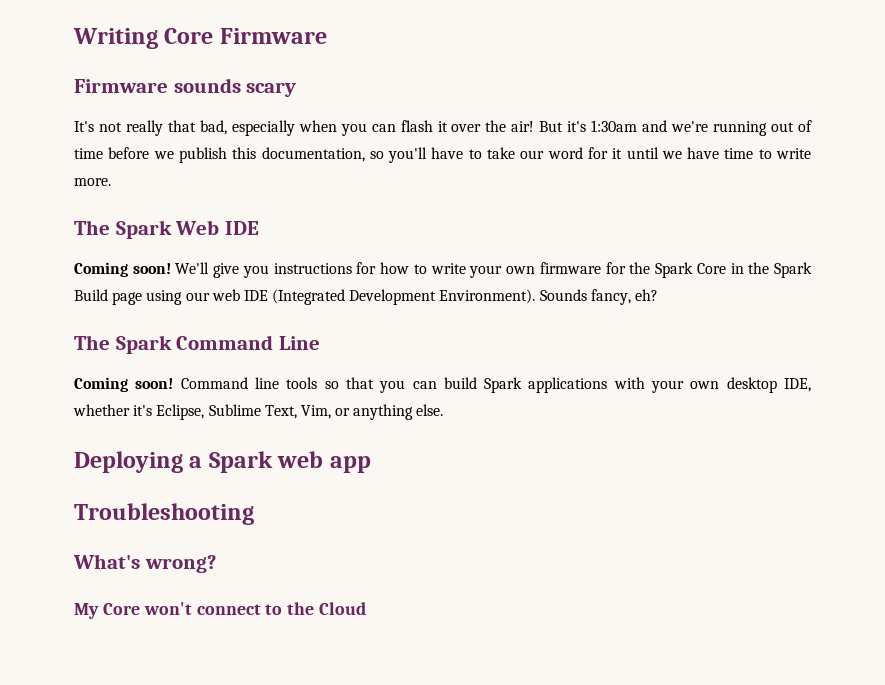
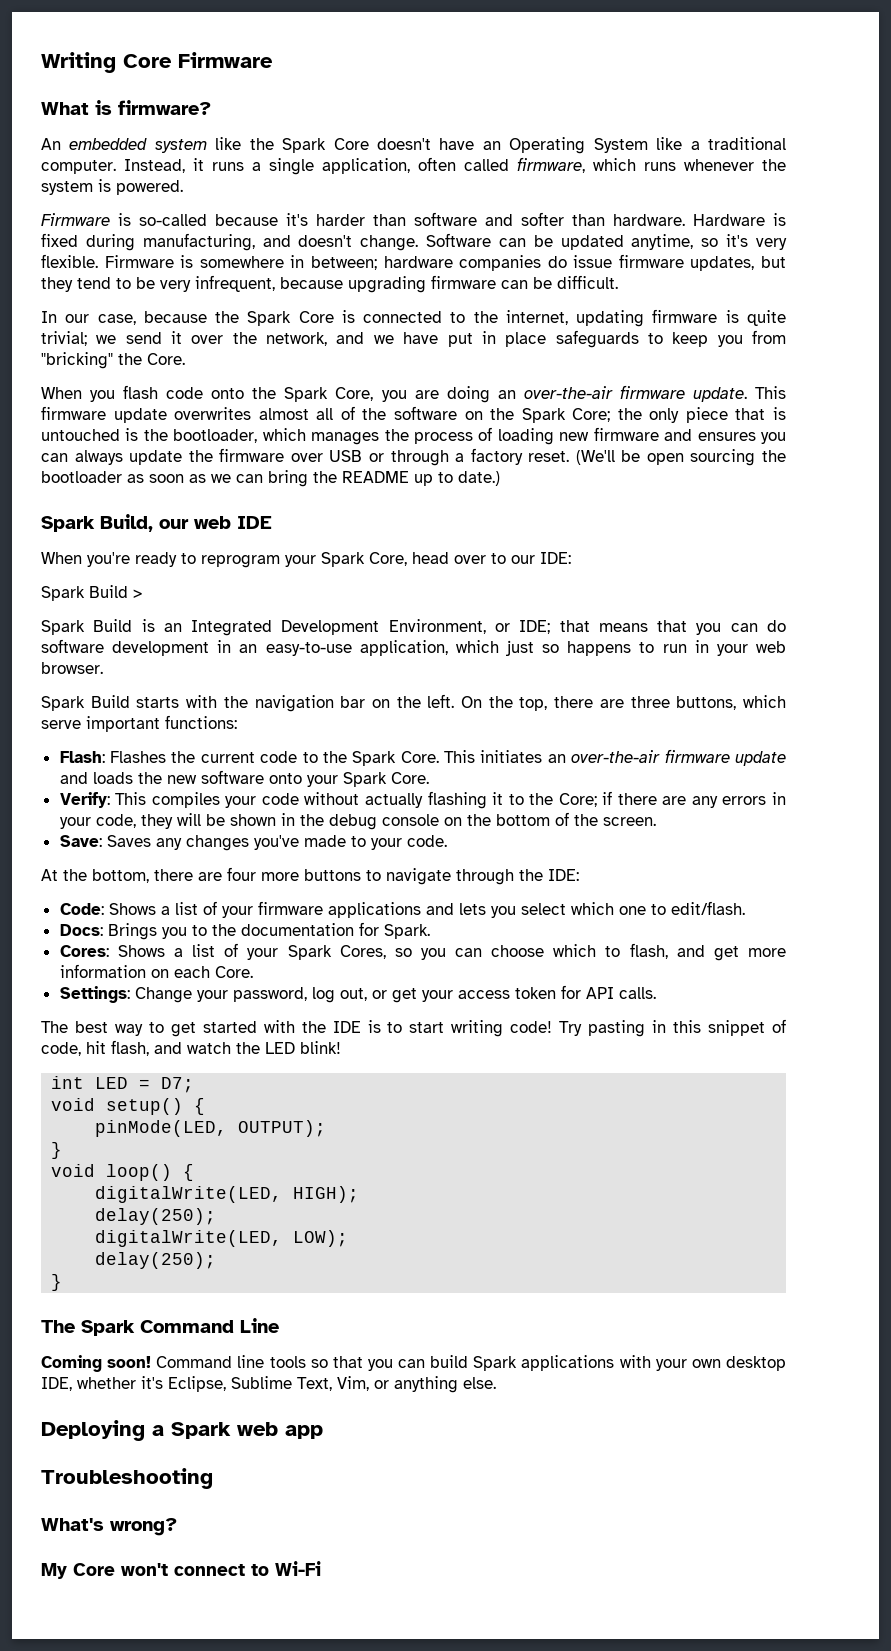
- Firmware sounds scary
- It's not really that bad, especially when you can flash it over the air! But it's 1:30am and we're running out of time before we publish this documentation, so you'll have to take our word for it until we have time to write more.
- The Spark Web IDE
- Coming soon! We'll give you instructions for how to write your own firmware for the Spark Core in the Spark Build page using our web IDE (Integrated Development Environment). Sounds fancy, eh?
+ What is firmware?
+ An embedded system like the Spark Core doesn't have an Operating System like a traditional computer. Instead, it runs a single application, often called firmware, which runs whenever the system is powered.
+ Firmware is so-called because it's harder than software and softer than hardware. Hardware is fixed during manufacturing, and doesn't change. Software can be updated anytime, so it's very flexible. Firmware is somewhere in between; hardware companies do issue firmware updates, but they tend to be very infrequent, because upgrading firmware can be difficult.
+ In our case, because the Spark Core is connected to the internet, updating firmware is quite trivial; we send it over the network, and we have put in place safeguards to keep you from "bricking" the Core.
+ When you flash code onto the Spark Core, you are doing an over-the-air firmware update. This firmware update overwrites almost all of the software on the Spark Core; the only piece that is untouched is the bootloader, which manages the process of loading new firmware and ensures you can always update the firmware over USB or through a factory reset. (We'll be open sourcing the bootloader as soon as we can bring the README up to date.)
+ Spark Build, our web IDE
+ When you're ready to reprogram your Spark Core, head over to our IDE:
+ Spark Build >
+ Spark Build is an Integrated Development Environment, or IDE; that means that you can do software development in an easy-to-use application, which just so happens to run in your web browser.
+ Spark Build starts with the navigation bar on the left. On the top, there are three buttons, which serve important functions:
+ Flash: Flashes the current code to the Spark Core. This initiates an over-the-air firmware update and loads the new software onto your Spark Core.
+ Verify: This compiles your code without actually flashing it to the Core; if there are any errors in your code, they will be shown in the debug console on the bottom of the screen.
+ Save: Saves any changes you've made to your code.
+ At the bottom, there are four more buttons to navigate through the IDE:
+ Code: Shows a list of your firmware applications and lets you select which one to edit/flash.
+ Docs: Brings you to the documentation for Spark.
+ Cores: Shows a list of your Spark Cores, so you can choose which to flash, and get more information on each Core.
+ Settings: Change your password, log out, or get your access token for API calls.
+ The best way to get started with the IDE is to start writing code! Try pasting in this snippet of code, hit flash, and watch the LED blink!
+ int LED = D7;
+ void setup() {
+ pinMode(LED, OUTPUT);
+ }
+ void loop() {
+ digitalWrite(LED, HIGH);
+ delay(250);
+ digitalWrite(LED, LOW);
+ delay(250);
+ }
- My Core won't connect to the Cloud
+ My Core won't connect to Wi-Fi

